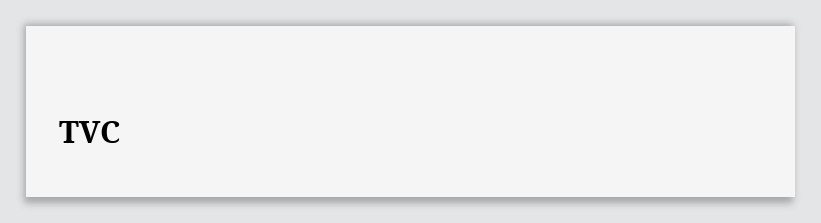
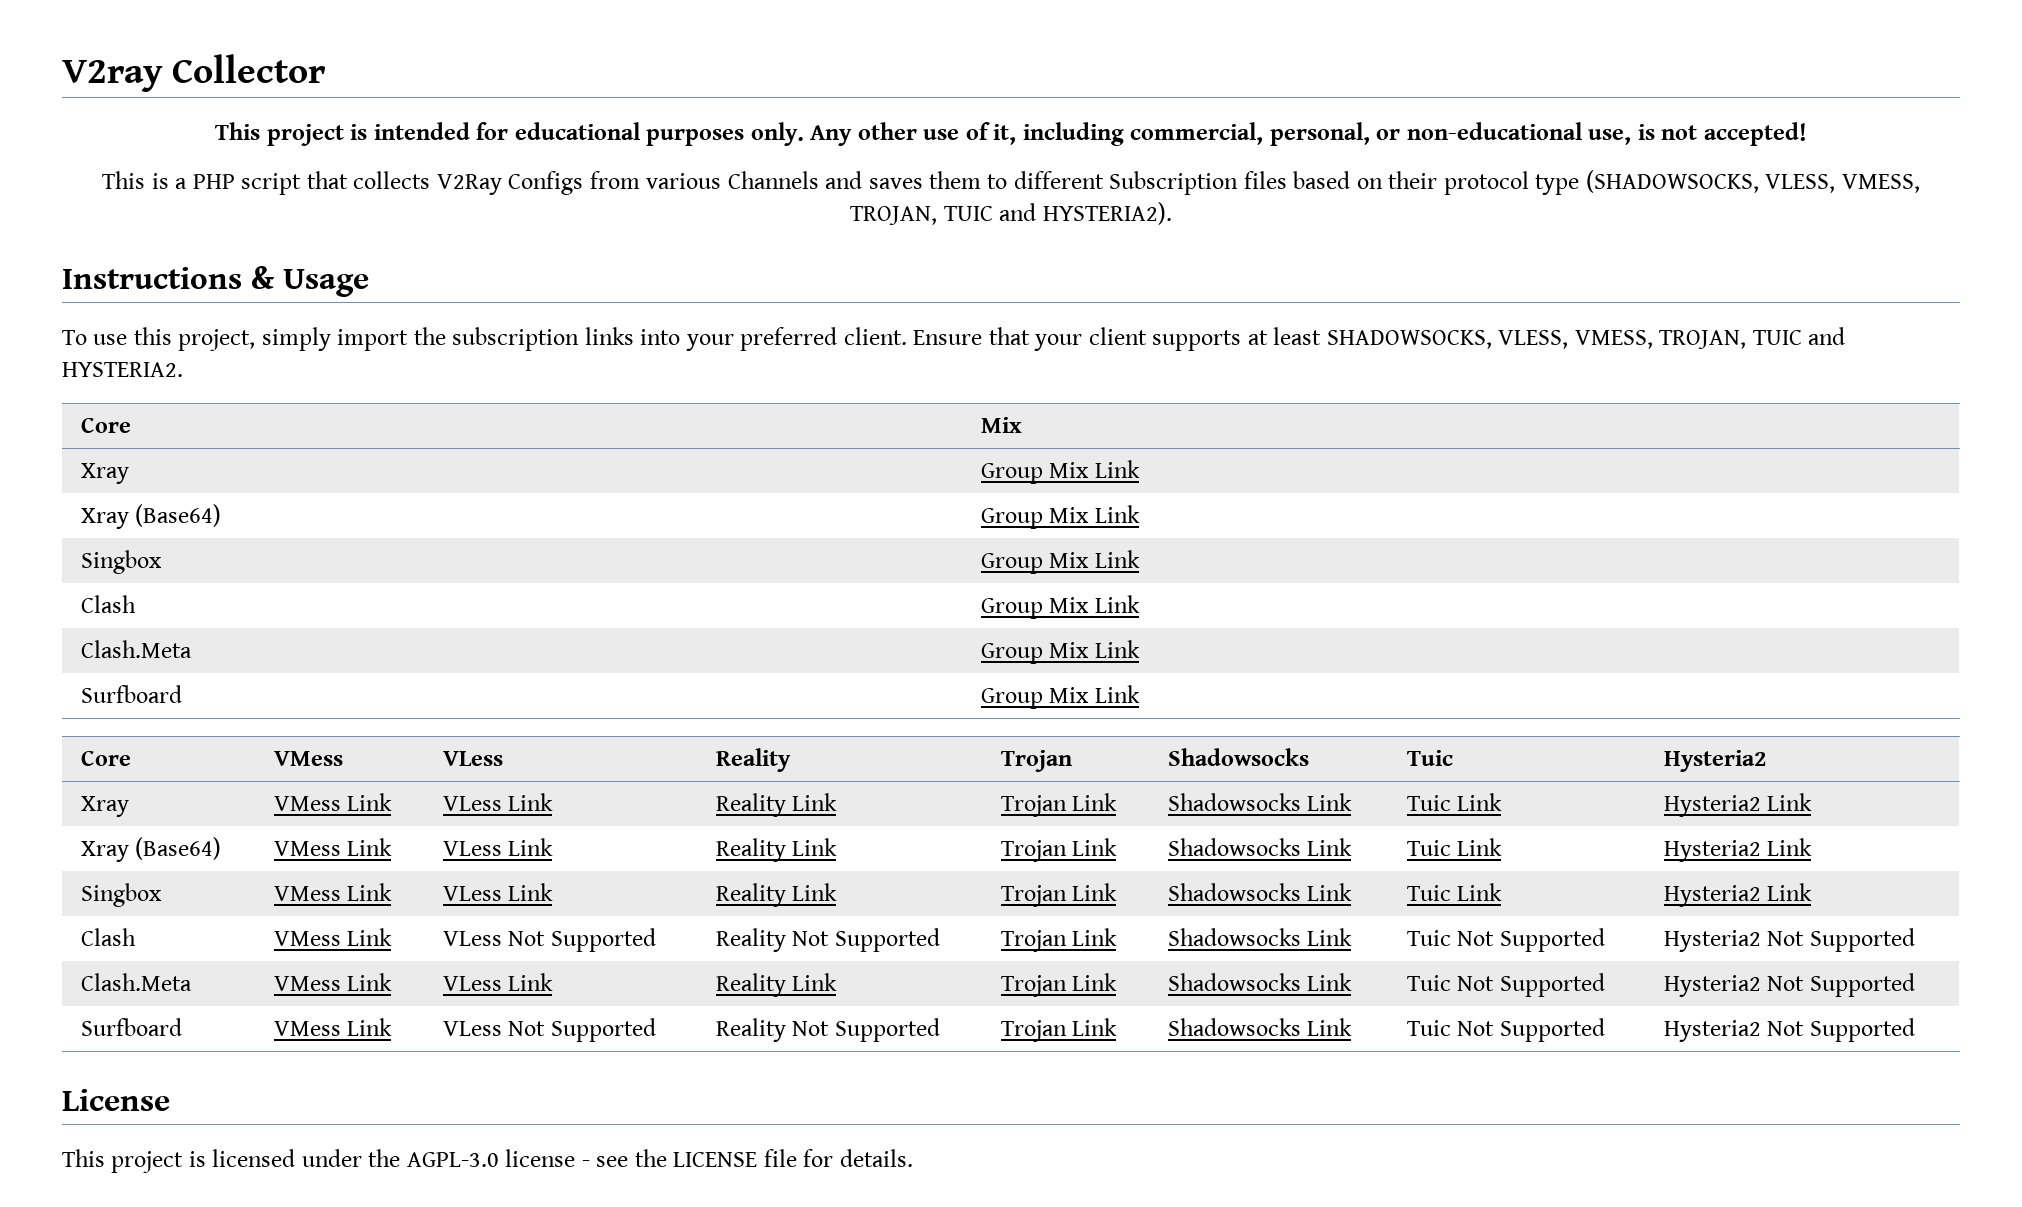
- TVC
+ V2ray Collector
+ This project is intended for educational purposes only. Any other use of it, including commercial, personal, or non-educational use, is not accepted!
+ This is a PHP script that collects V2Ray Configs from various Channels and saves them to different Subscription files based on their protocol type (SHADOWSOCKS, VLESS, VMESS, TROJAN, TUIC and HYSTERIA2).
+ Instructions & Usage
+ To use this project, simply import the subscription links into your preferred client. Ensure that your client supports at least SHADOWSOCKS, VLESS, VMESS, TROJAN, TUIC and HYSTERIA2.
+ Core | Mix
+ Xray | Group Mix Link
+ Xray (Base64) | Group Mix Link
+ Singbox | Group Mix Link
+ Clash | Group Mix Link
+ Clash.Meta | Group Mix Link
+ Surfboard | Group Mix Link
+ Core | VMess | VLess | Reality | Trojan | Shadowsocks | Tuic | Hysteria2
+ Xray | VMess Link | VLess Link | Reality Link | Trojan Link | Shadowsocks Link | Tuic Link | Hysteria2 Link
+ Xray (Base64) | VMess Link | VLess Link | Reality Link | Trojan Link | Shadowsocks Link | Tuic Link | Hysteria2 Link
+ Singbox | VMess Link | VLess Link | Reality Link | Trojan Link | Shadowsocks Link | Tuic Link | Hysteria2 Link
+ Clash | VMess Link | VLess Not Supported | Reality Not Supported | Trojan Link | Shadowsocks Link | Tuic Not Supported | Hysteria2 Not Supported
+ Clash.Meta | VMess Link | VLess Link | Reality Link | Trojan Link | Shadowsocks Link | Tuic Not Supported | Hysteria2 Not Supported
+ Surfboard | VMess Link | VLess Not Supported | Reality Not Supported | Trojan Link | Shadowsocks Link | Tuic Not Supported | Hysteria2 Not Supported
+ License
+ This project is licensed under the AGPL-3.0 license - see the LICENSE file for details.

